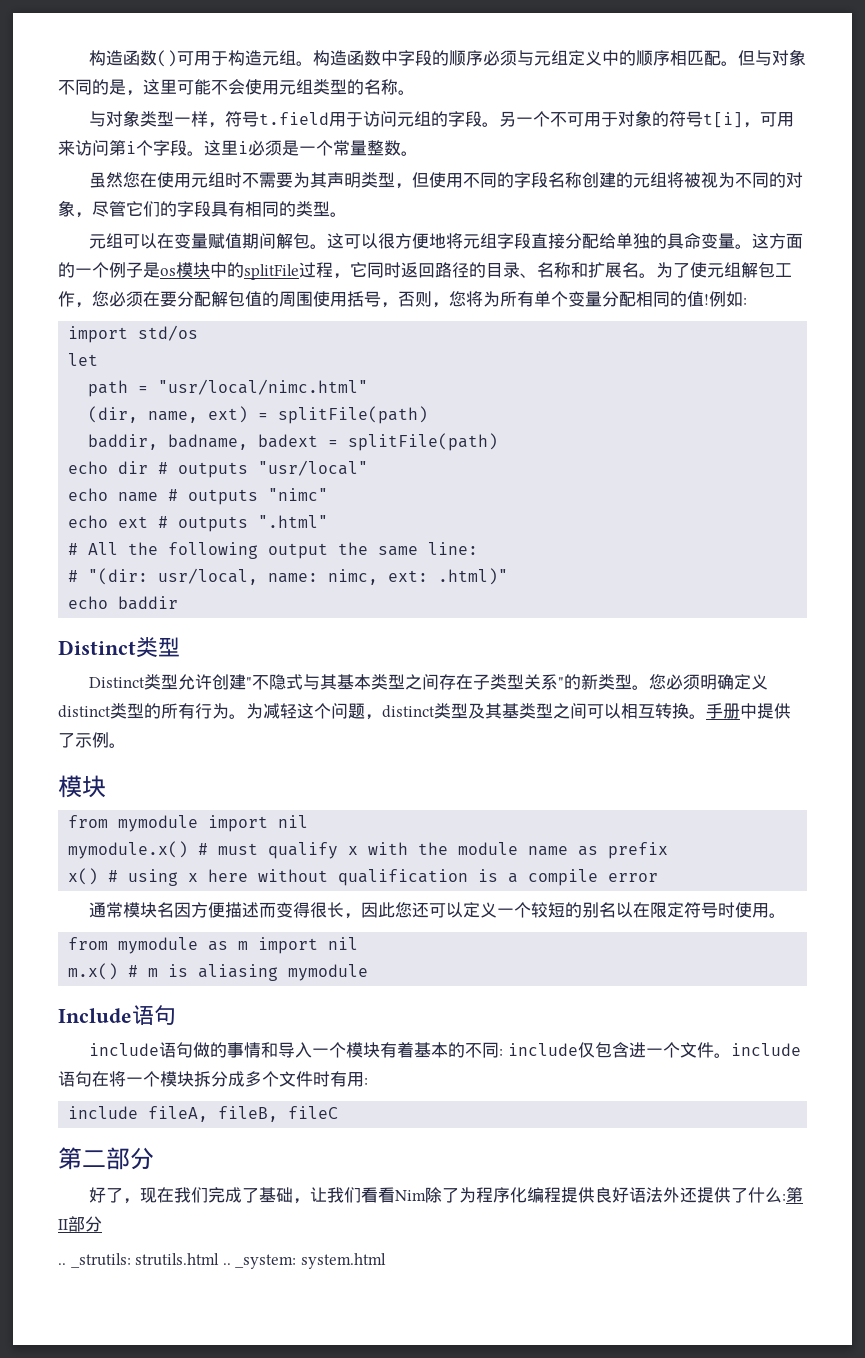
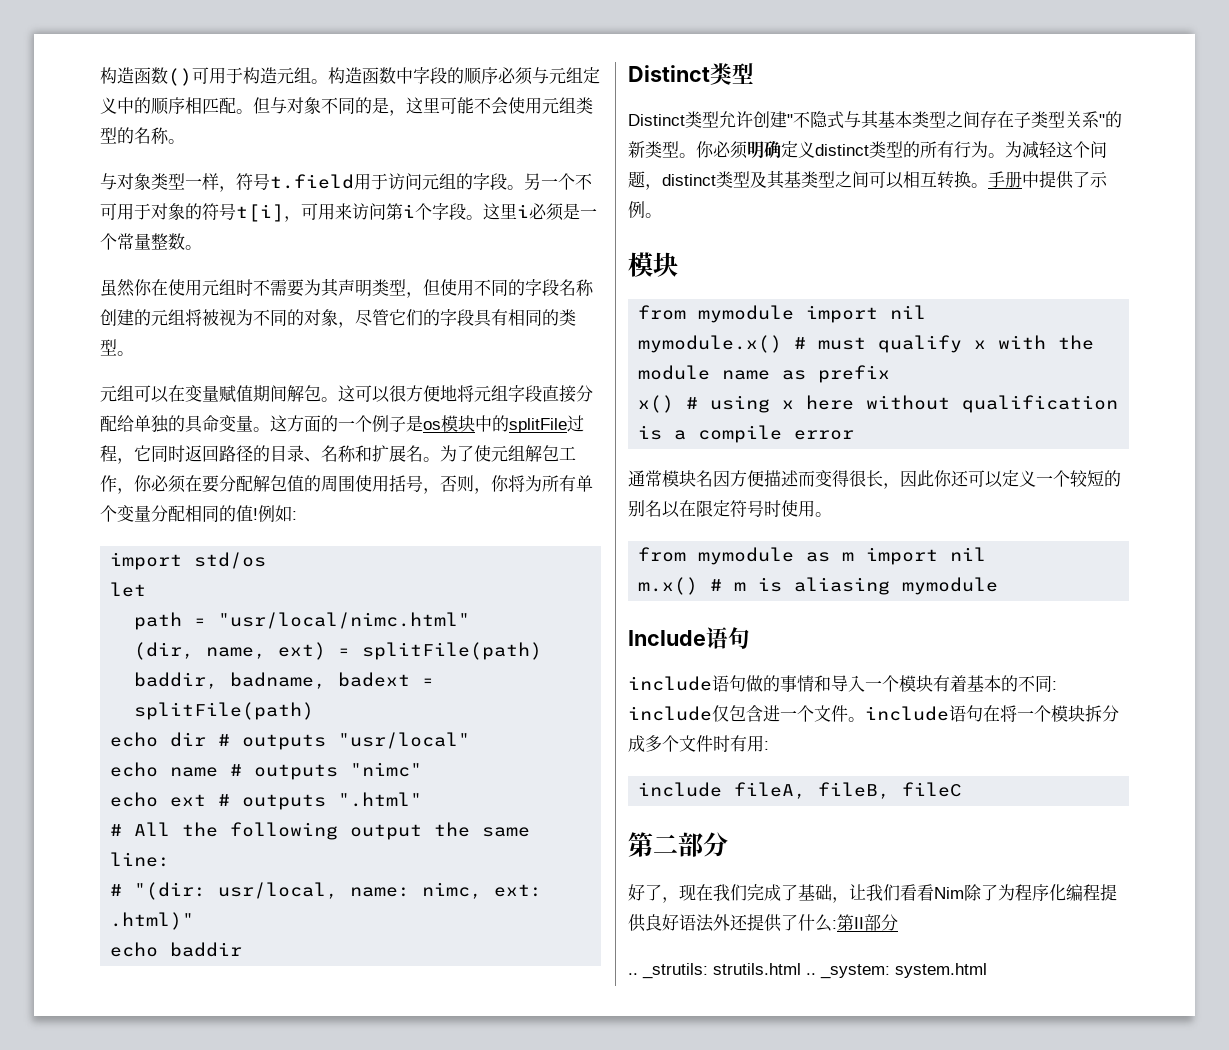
- 虽然您在使用元组时不需要为其声明类型，但使用不同的字段名称创建的元组将被视为不同的对象，尽管它们的字段具有相同的类型。
+ 虽然你在使用元组时不需要为其声明类型，但使用不同的字段名称创建的元组将被视为不同的对象，尽管它们的字段具有相同的类型。
- 为了使元组解包工作，您必须在要分配解包值的周围使用括号，否则，您将为所有单个变量分配相同的值!
+ 为了使元组解包工作，你必须在要分配解包值的周围使用括号，否则，你将为所有单个变量分配相同的值!
- 您必须明确定义distinct类型的所有行为。
+ 你必须明确定义distinct类型的所有行为。
- 通常模块名因方便描述而变得很长，因此您还可以定义一个较短的别名以在限定符号时使用。
+ 通常模块名因方便描述而变得很长，因此你还可以定义一个较短的别名以在限定符号时使用。

